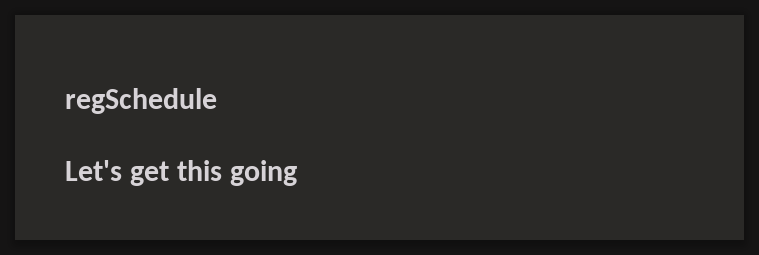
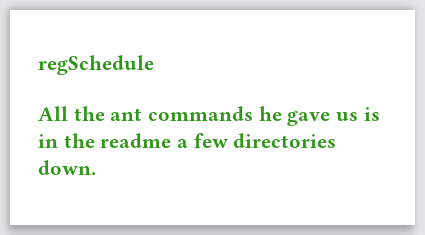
- Let's get this going
+ All the ant commands he gave us is in the readme a few directories down.

